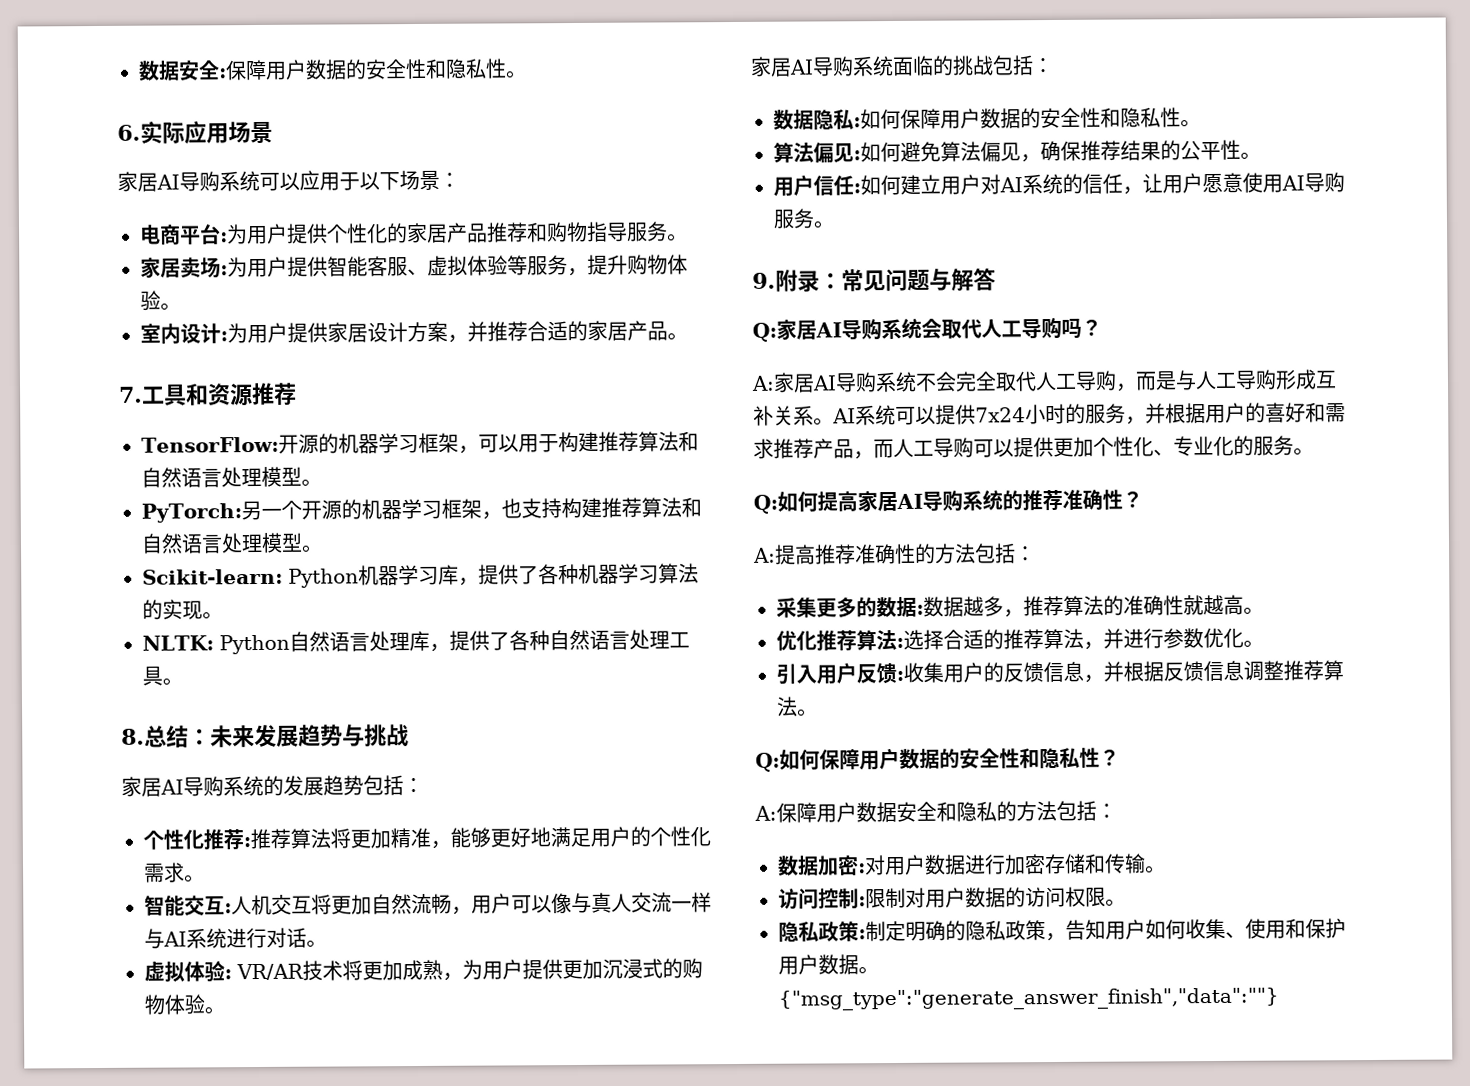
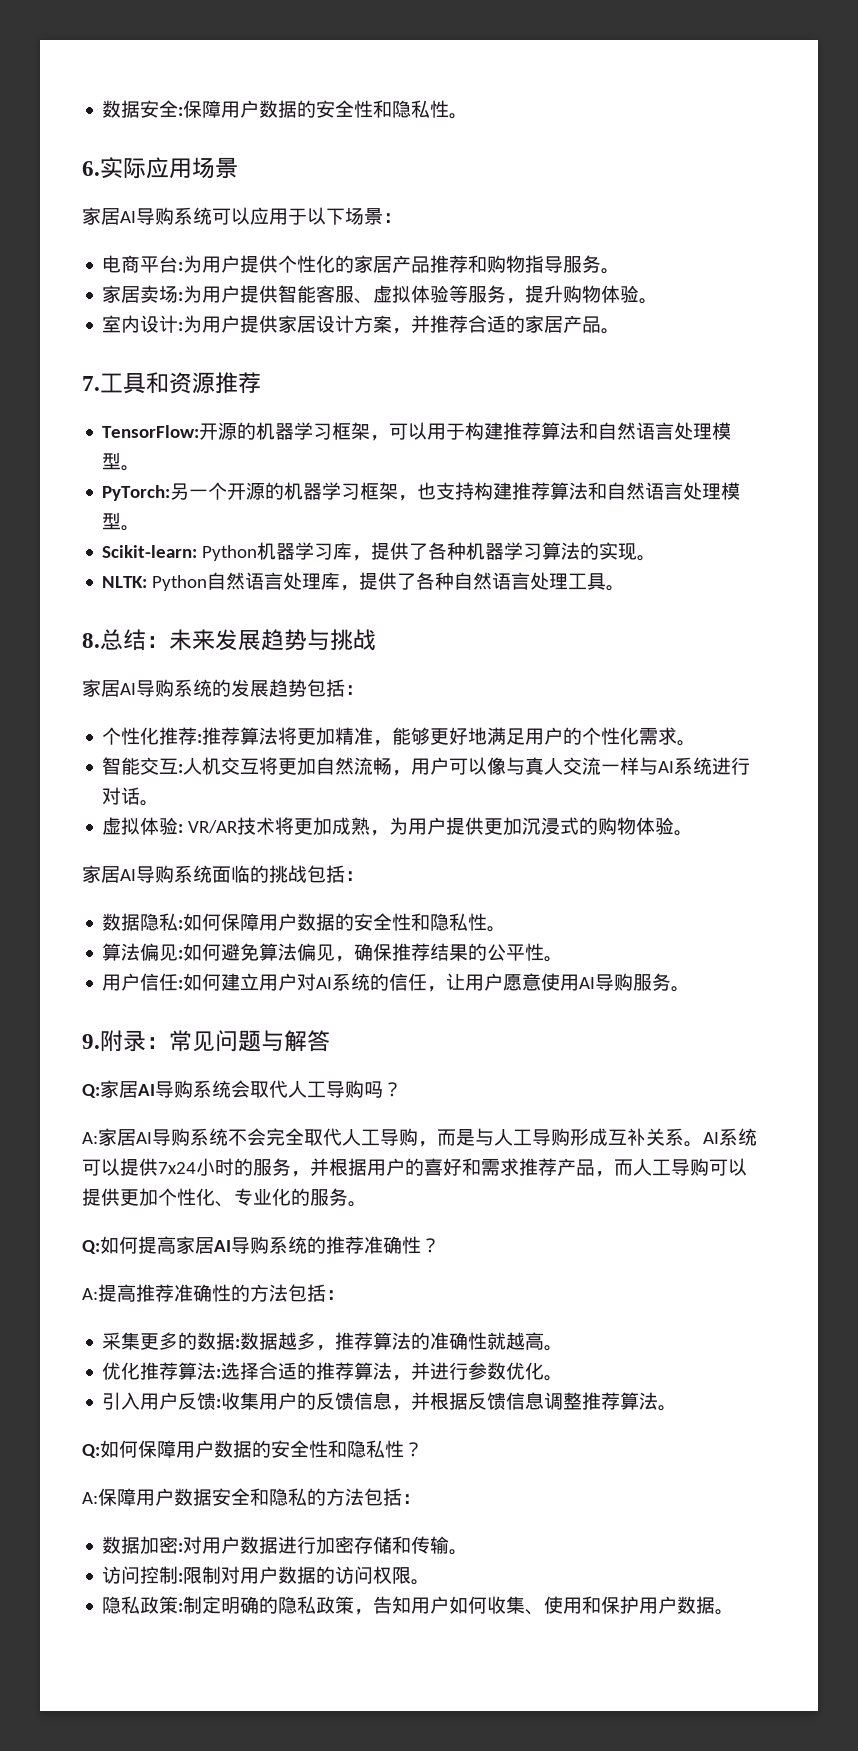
- {"msg_type":"generate_answer_finish","data":""}

